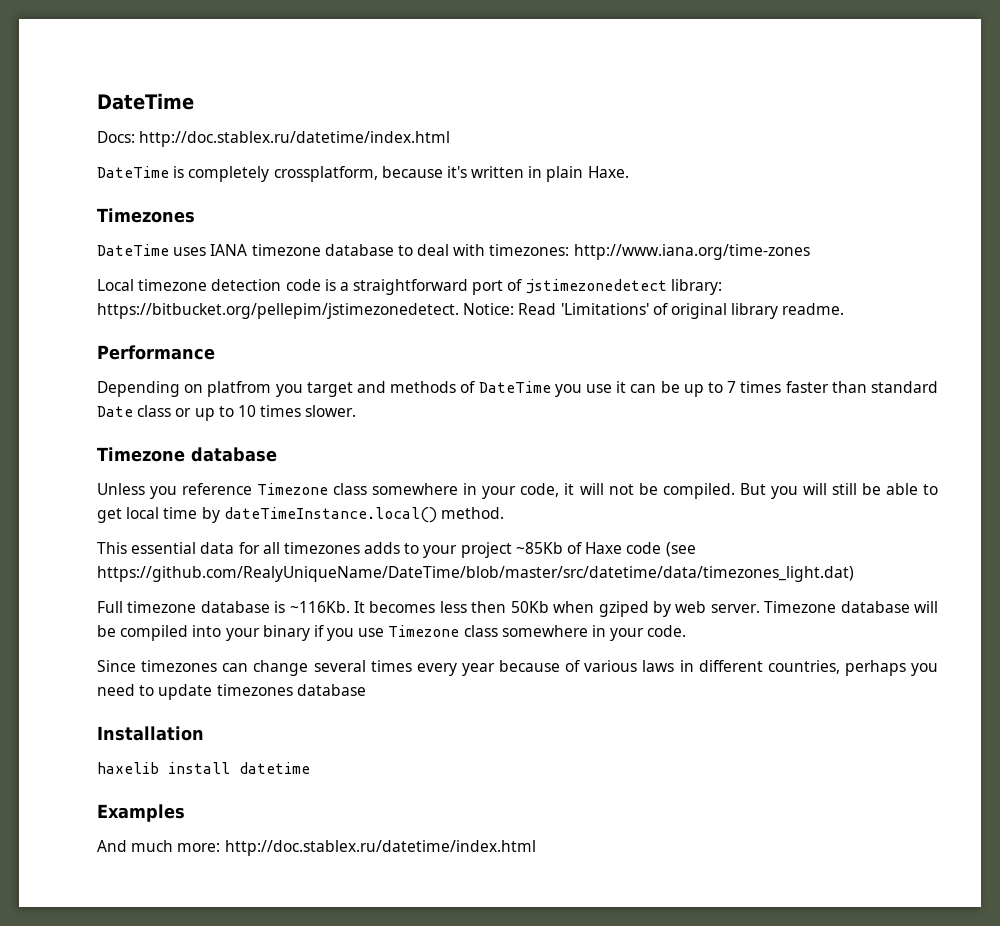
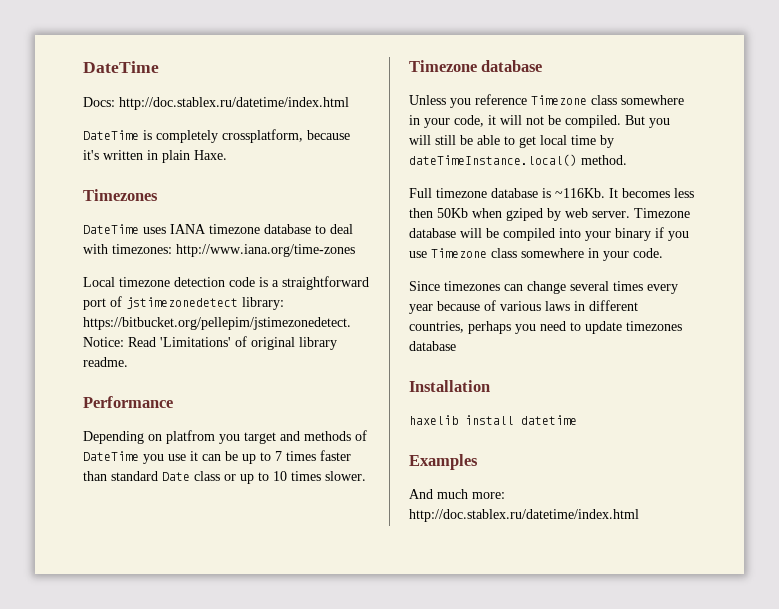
- This essential data for all timezones adds to your project ~85Kb of Haxe code (see https://github.com/RealyUniqueName/DateTime/blob/master/src/datetime/data/timezones_light.dat)

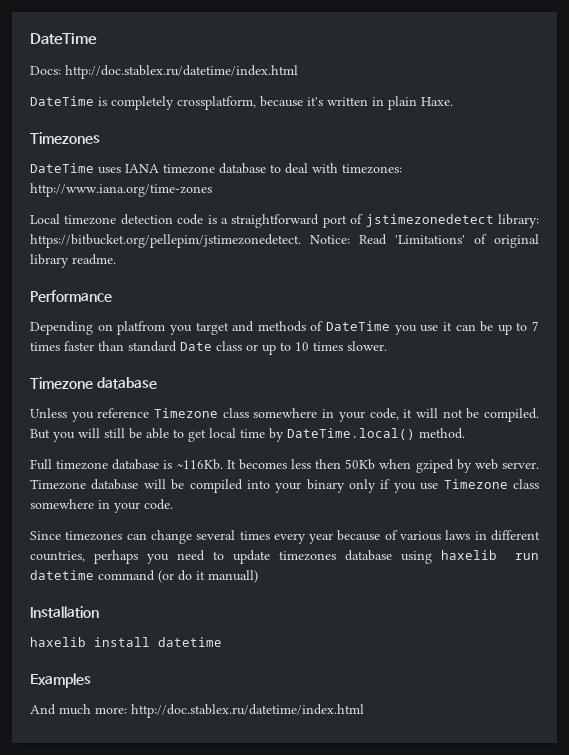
- But you will still be able to get local time by dateTimeInstance.local() method.
+ But you will still be able to get local time by DateTime.local() method.
- Timezone database will be compiled into your binary if you use Timezone class somewhere in your code.
+ Timezone database will be compiled into your binary only if you use Timezone class somewhere in your code.
- Since timezones can change several times every year because of various laws in different countries, perhaps you need to update timezones database
+ Since timezones can change several times every year because of various laws in different countries, perhaps you need to update timezones database using haxelib run datetime command (or do it manuall)

